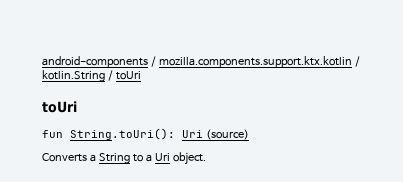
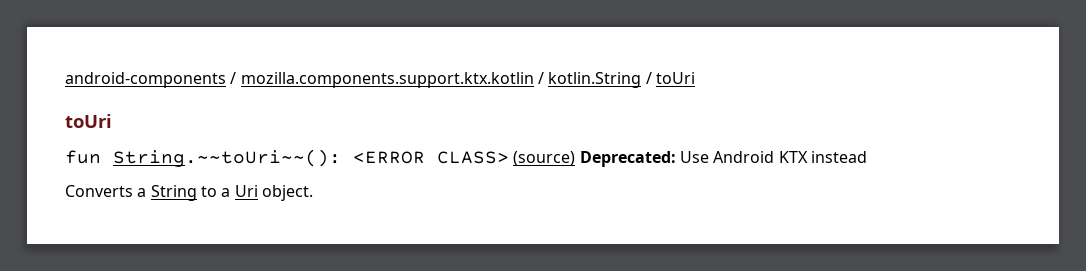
- fun String.toUri(): Uri (source)
+ fun String.~~toUri~~(): <ERROR CLASS> (source) Deprecated: Use Android KTX instead

